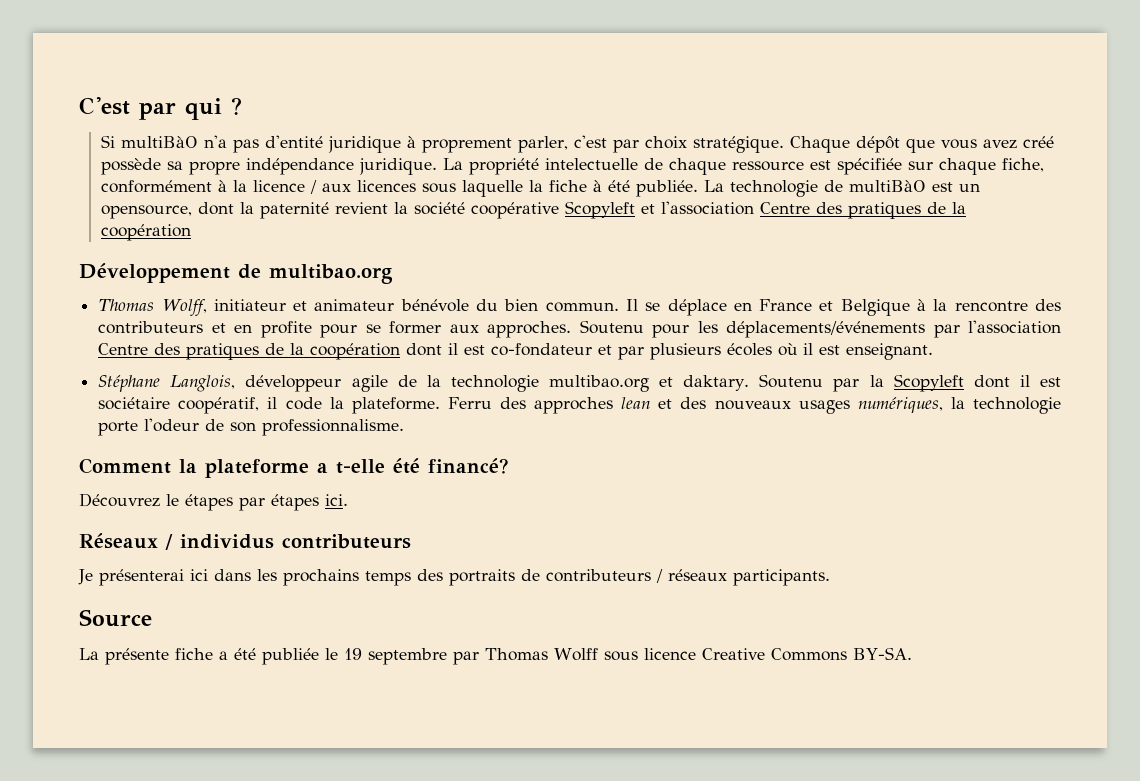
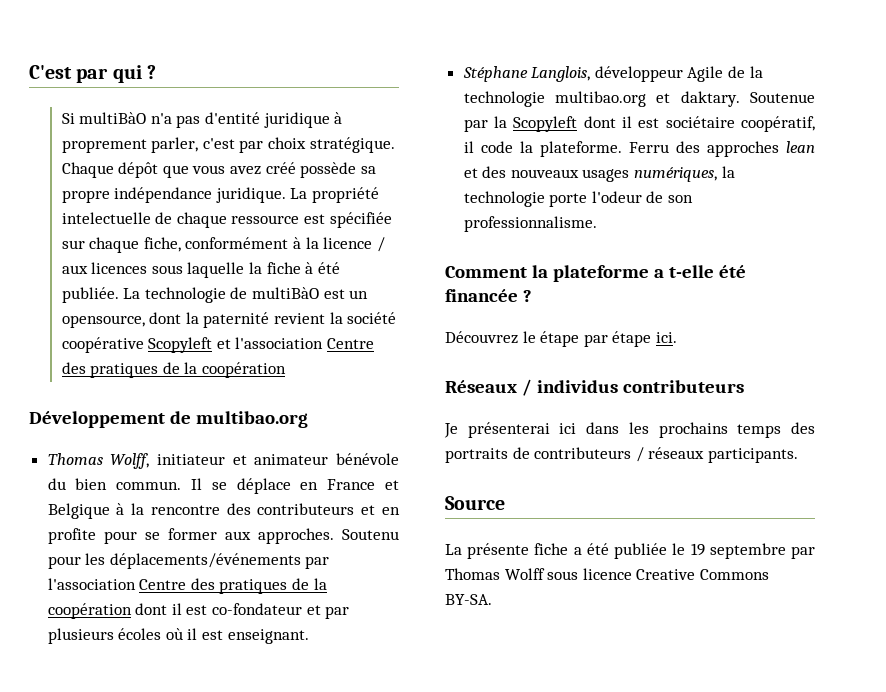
- Stéphane Langlois, développeur agile de la technologie multibao.org et daktary.
+ Stéphane Langlois, développeur Agile de la technologie multibao.org et daktary.
- Soutenu par la Scopyleft dont il est sociétaire coopératif, il code la plateforme.
+ Soutenue par la Scopyleft dont il est sociétaire coopératif, il code la plateforme.
- Comment la plateforme a t-elle été financé?
+ Comment la plateforme a t-elle été financée ?
- Découvrez le étapes par étapes ici.
+ Découvrez le étape par étape ici.

